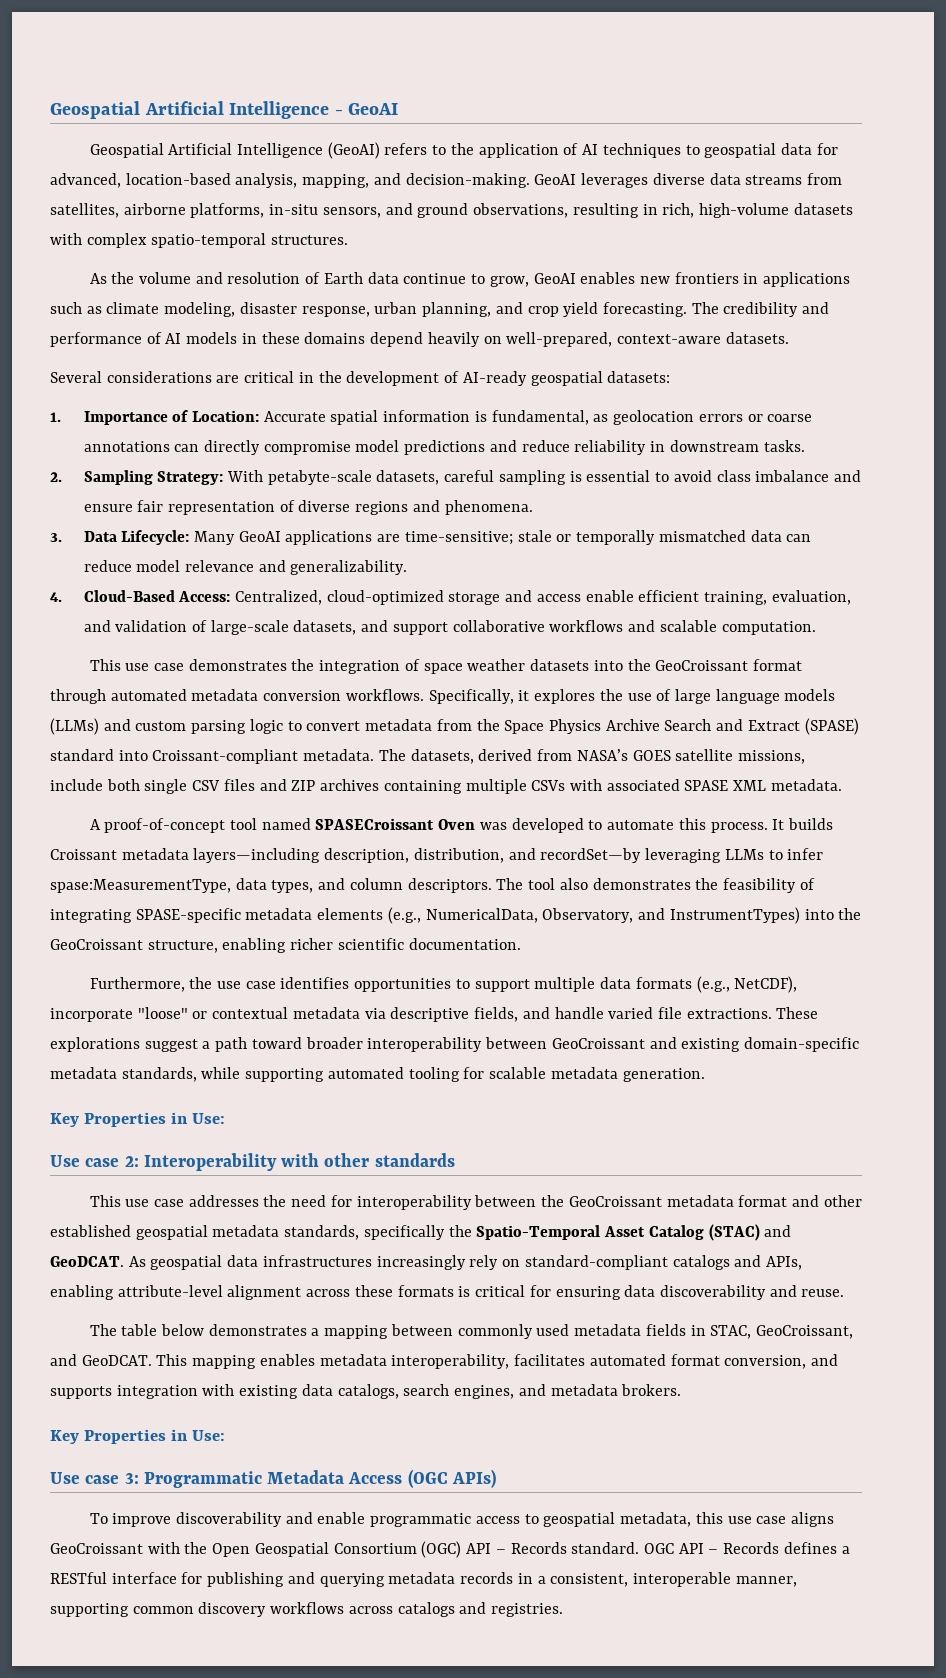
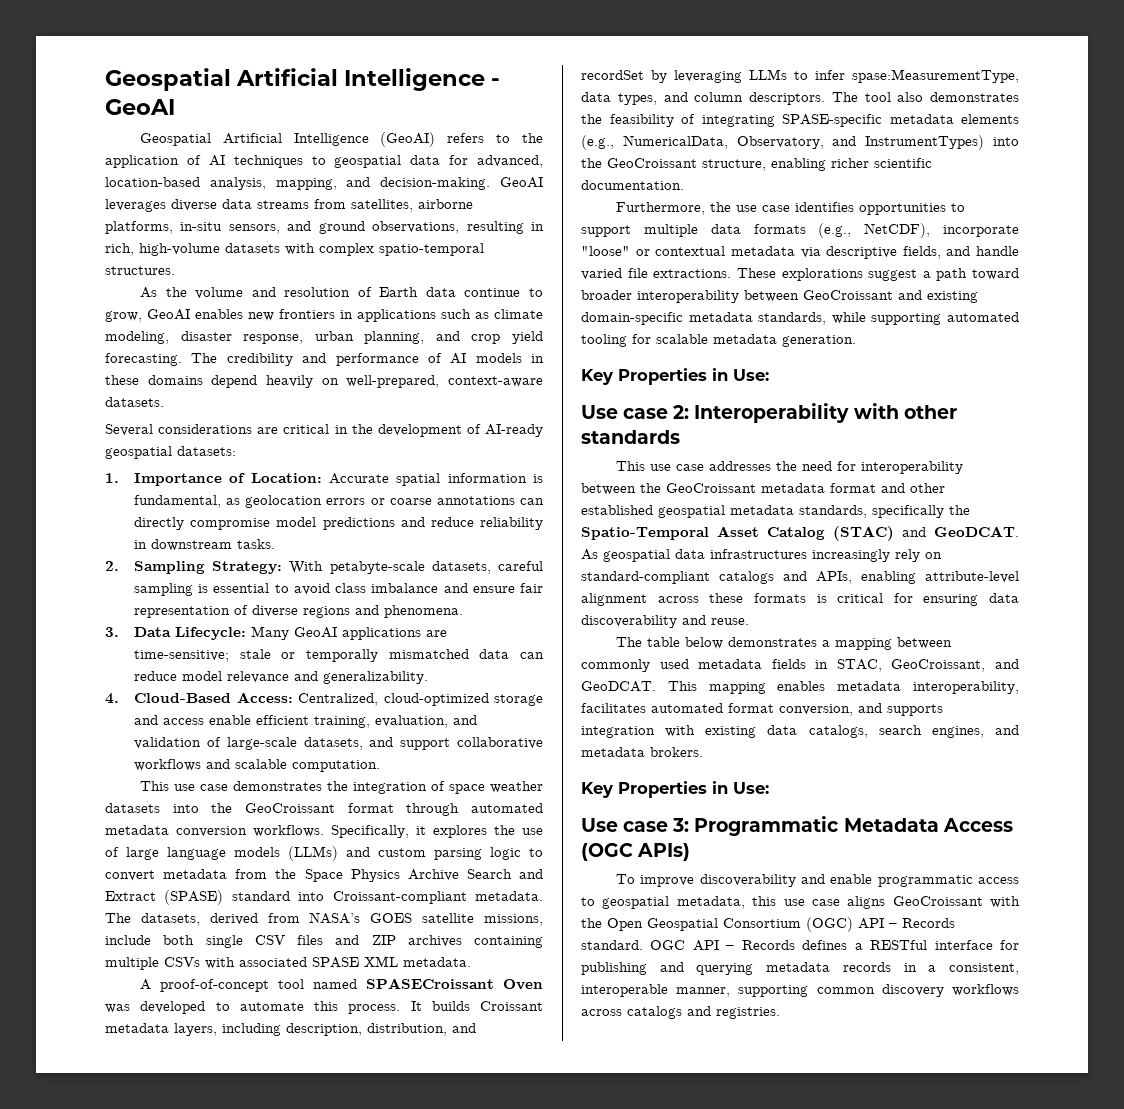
- It builds Croissant metadata layers—including description, distribution, and recordSet—by leveraging LLMs to infer spase:MeasurementType, data types, and column descriptors.
+ It builds Croissant metadata layers, including description, distribution, and recordSet by leveraging LLMs to infer spase:MeasurementType, data types, and column descriptors.

